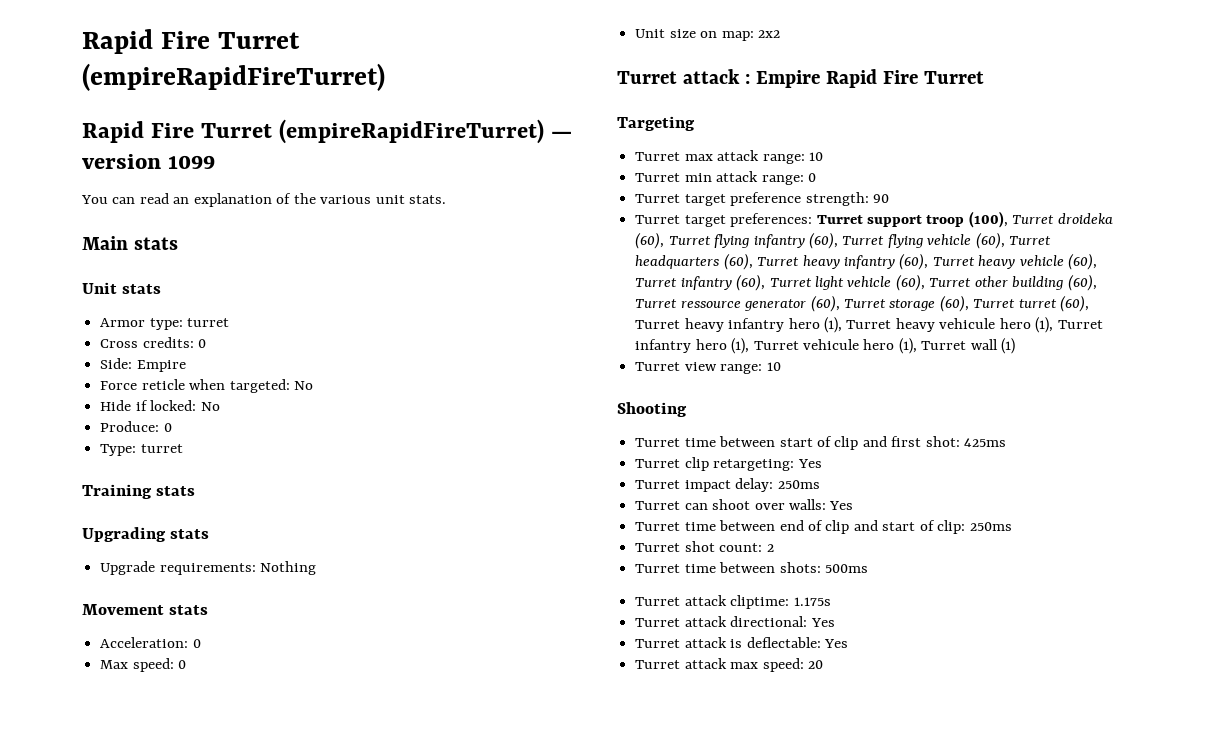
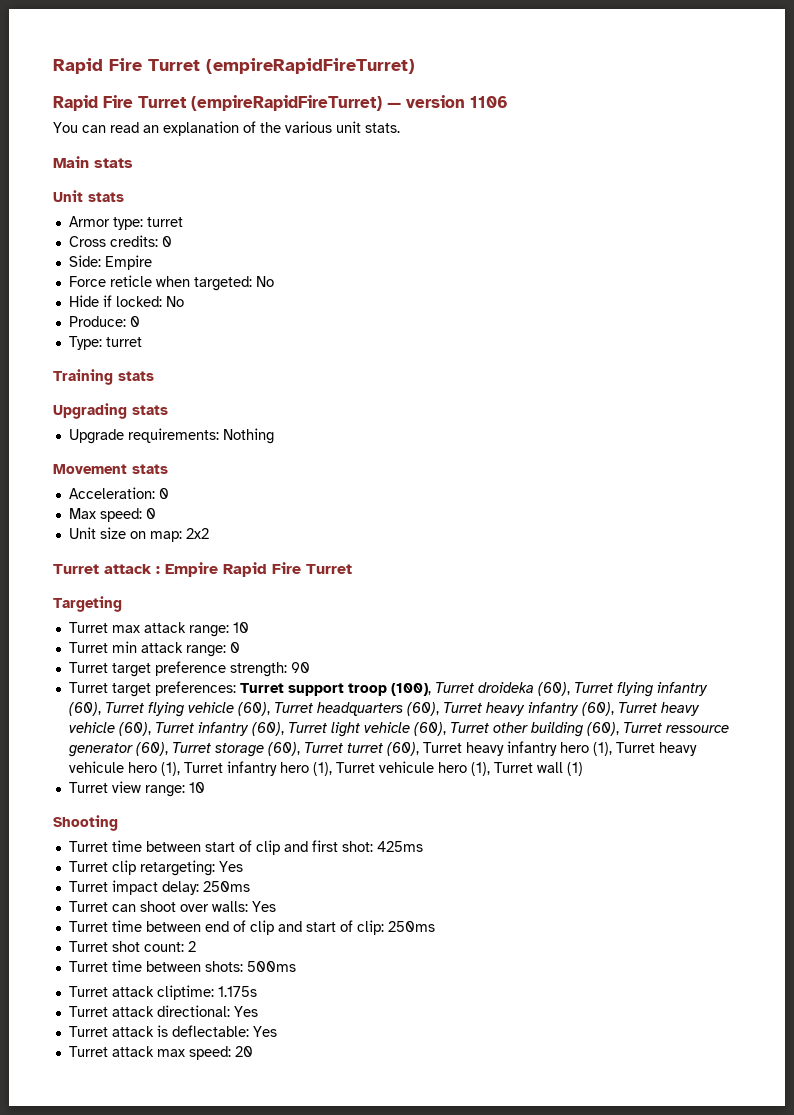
- Rapid Fire Turret (empireRapidFireTurret) — version 1099
+ Rapid Fire Turret (empireRapidFireTurret) — version 1106

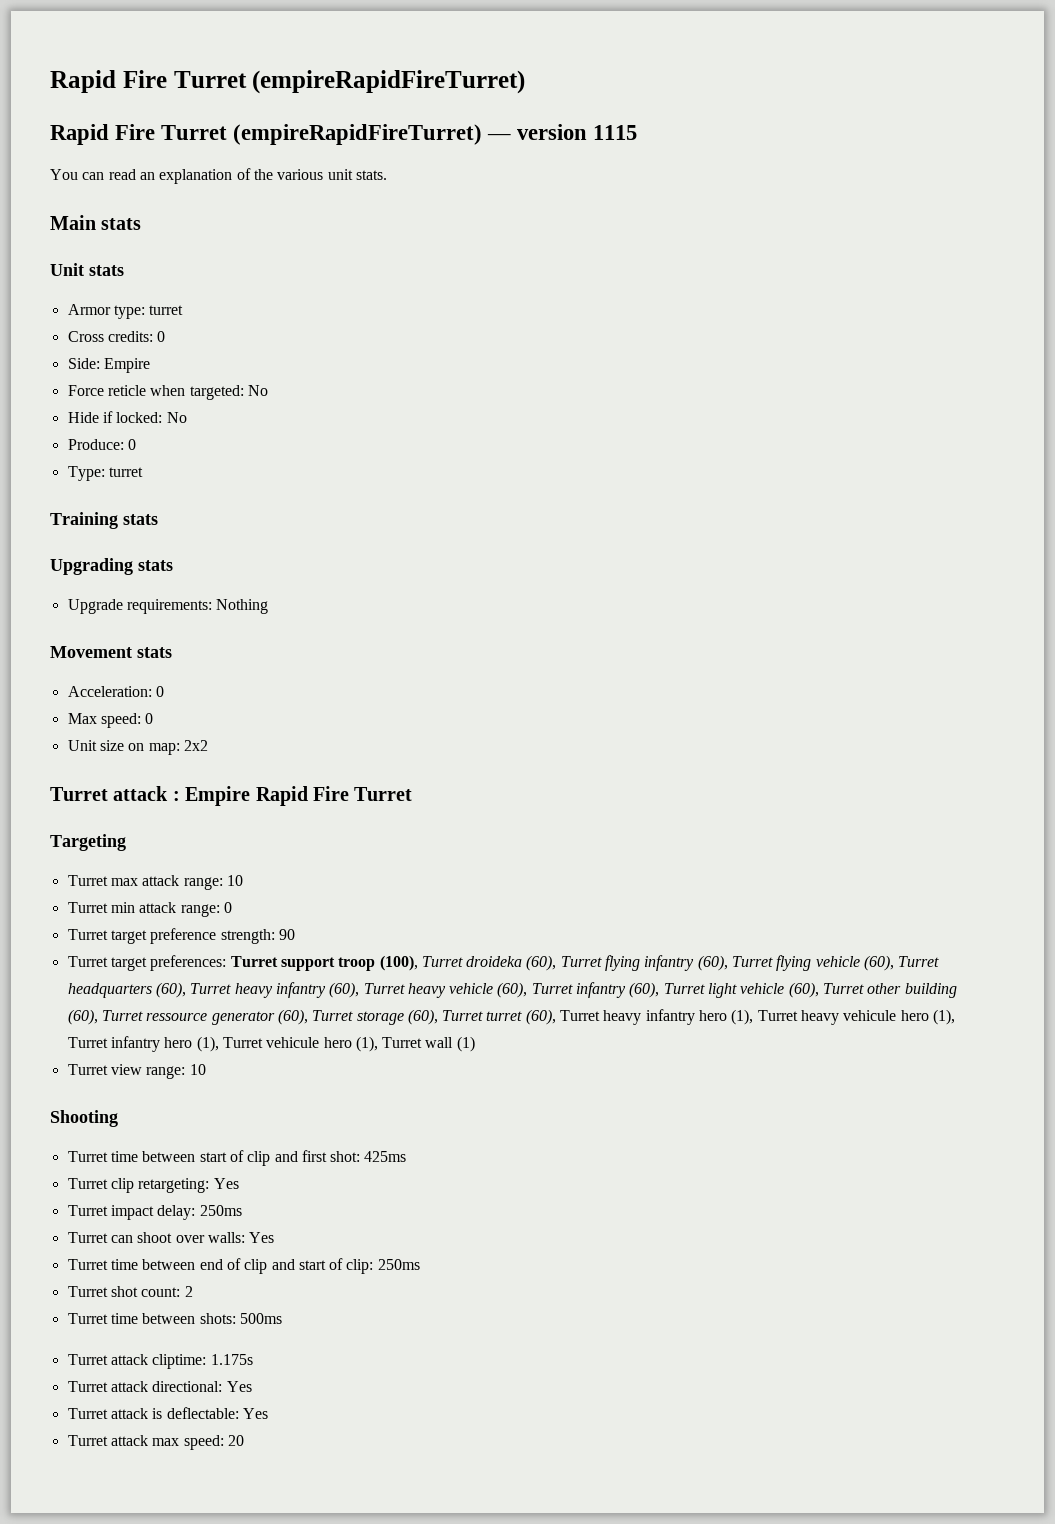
- Rapid Fire Turret (empireRapidFireTurret) — version 1106
+ Rapid Fire Turret (empireRapidFireTurret) — version 1115

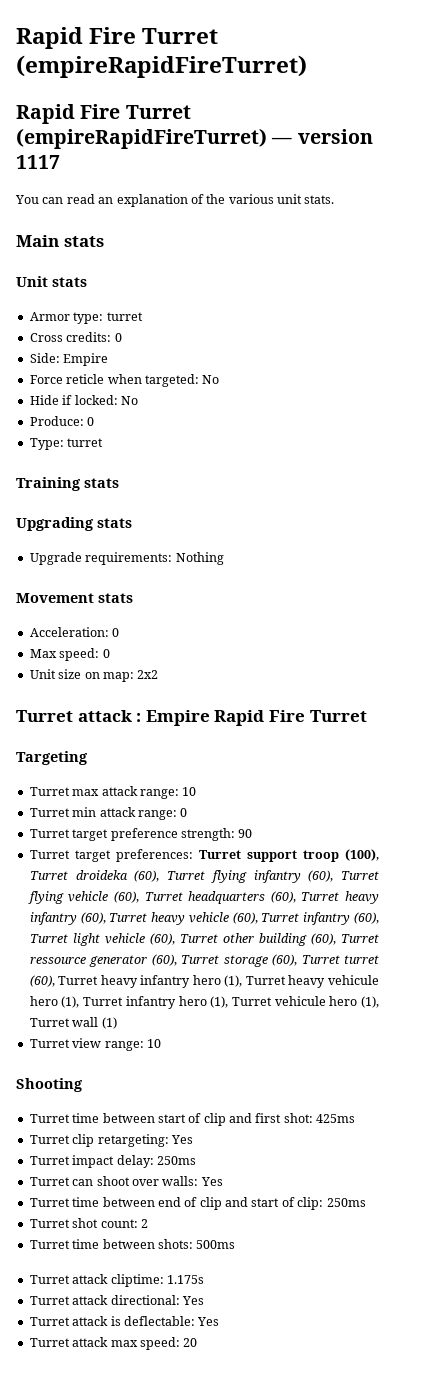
- Rapid Fire Turret (empireRapidFireTurret) — version 1115
+ Rapid Fire Turret (empireRapidFireTurret) — version 1117

